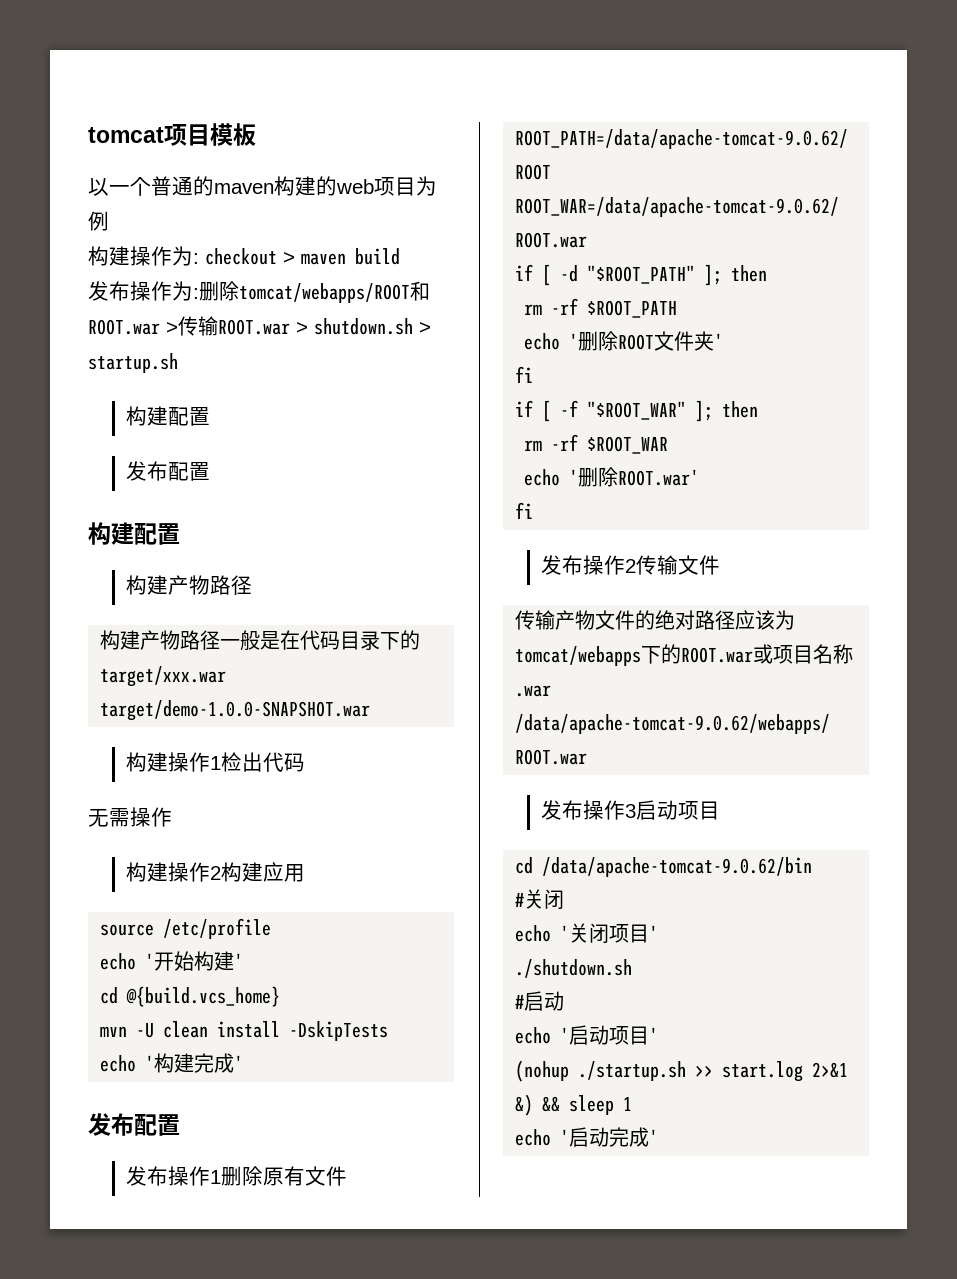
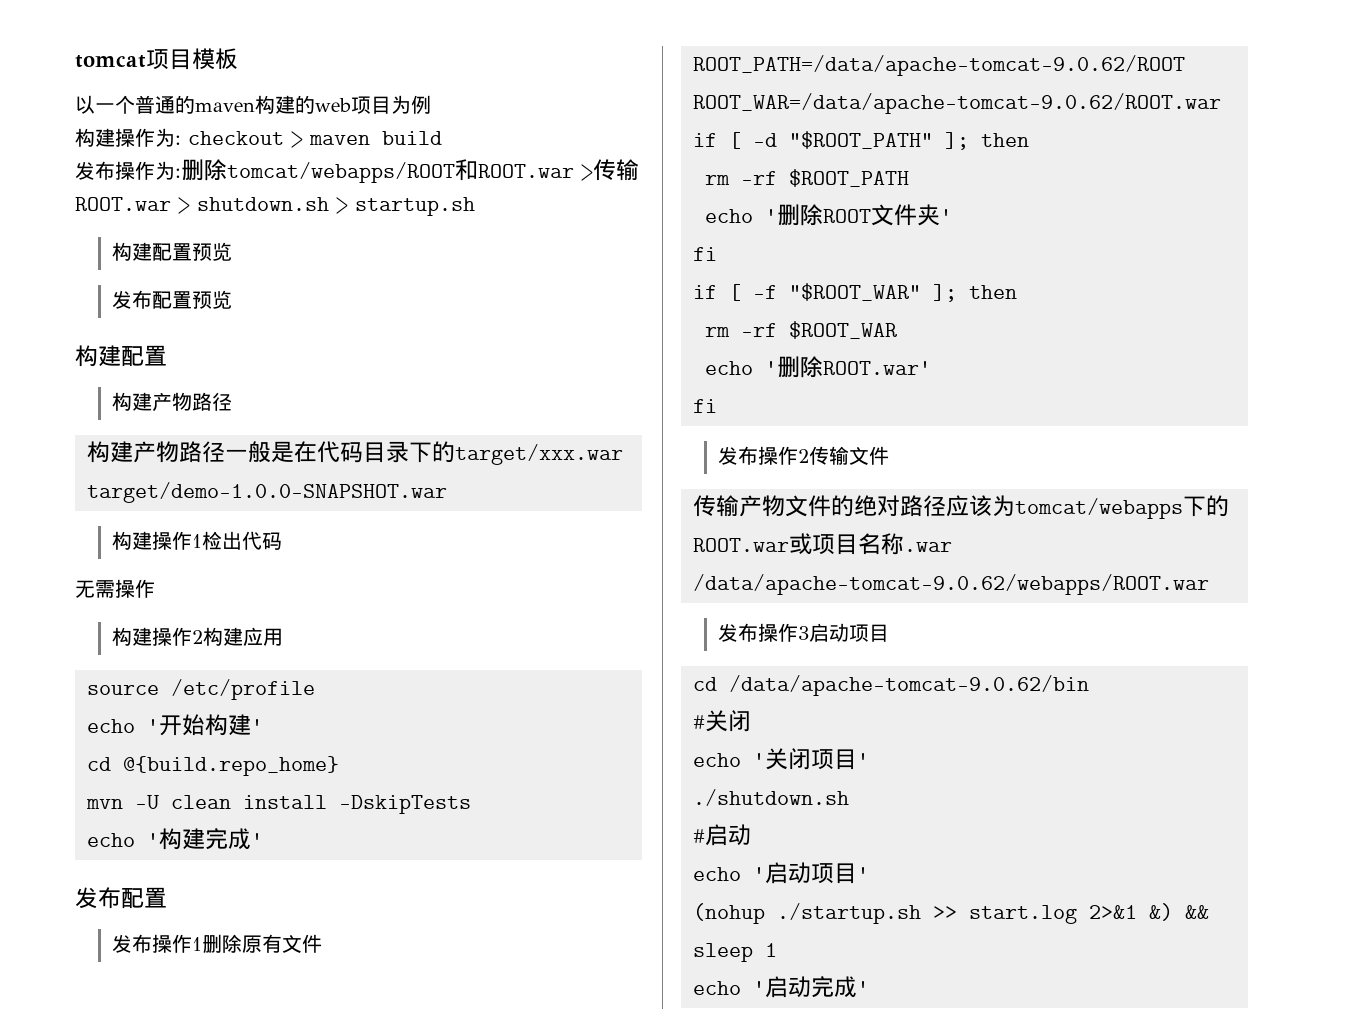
  发布操作为:删除tomcat/webapps/ROOT和ROOT.war >传输ROOT.war > shutdown.sh > startup.sh
- 构建配置
- 发布配置
+ 构建配置预览
+ 发布配置预览
- cd @{build.vcs_home}
+ cd @{build.repo_home}

